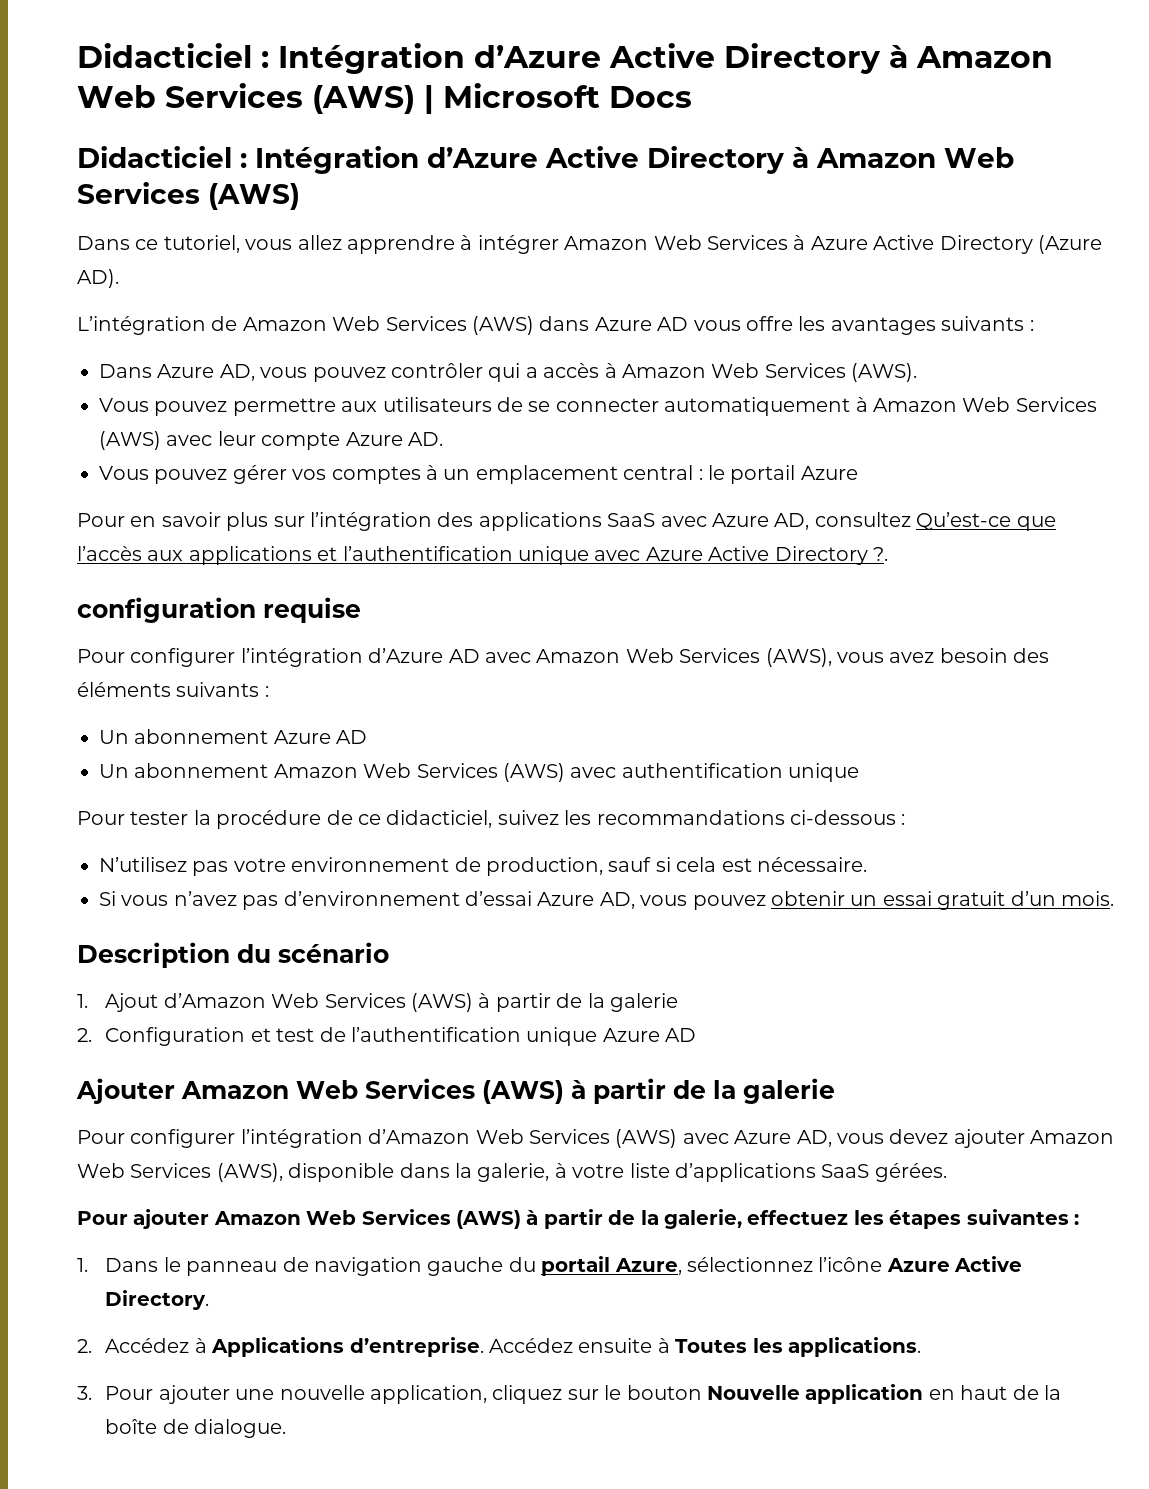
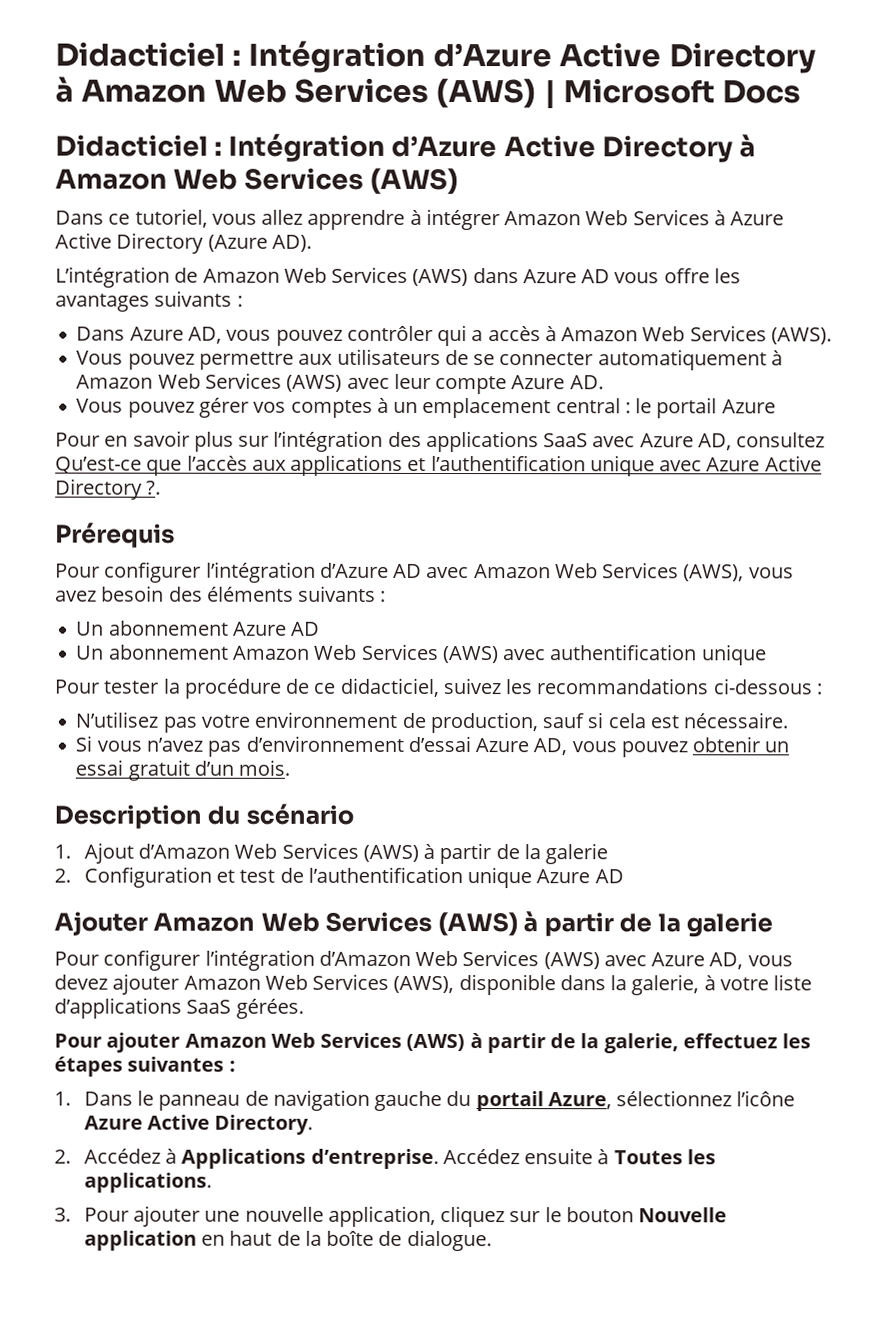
- configuration requise
+ Prérequis

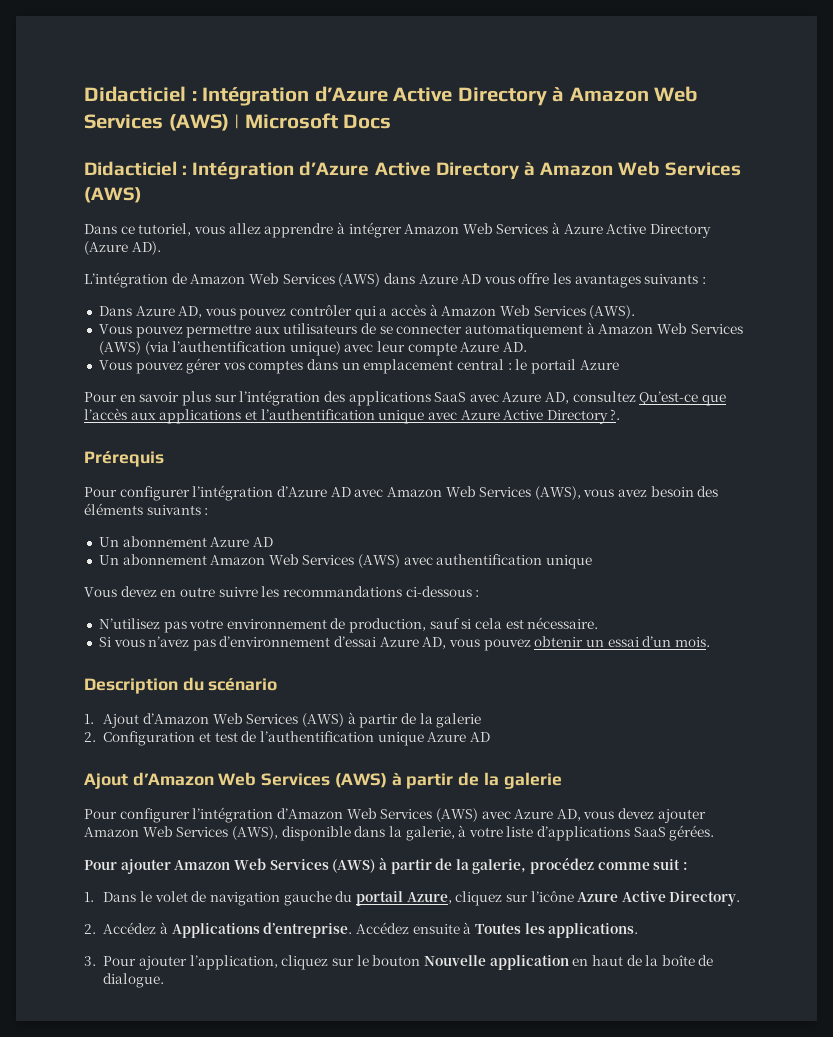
- Vous pouvez permettre aux utilisateurs de se connecter automatiquement à Amazon Web Services (AWS) avec leur compte Azure AD.
+ Vous pouvez permettre aux utilisateurs de se connecter automatiquement à Amazon Web Services (AWS) (via l’authentification unique) avec leur compte Azure AD.
- Vous pouvez gérer vos comptes à un emplacement central : le portail Azure
+ Vous pouvez gérer vos comptes dans un emplacement central : le portail Azure
- Pour tester la procédure de ce didacticiel, suivez les recommandations ci-dessous :
+ Vous devez en outre suivre les recommandations ci-dessous :
- Si vous n’avez pas d’environnement d’essai Azure AD, vous pouvez obtenir un essai gratuit d’un mois.
+ Si vous n’avez pas d’environnement d’essai Azure AD, vous pouvez obtenir un essai d’un mois.
  2. Configuration et test de l’authentification unique Azure AD
- Ajouter Amazon Web Services (AWS) à partir de la galerie
+ Ajout d’Amazon Web Services (AWS) à partir de la galerie
- Pour ajouter Amazon Web Services (AWS) à partir de la galerie, effectuez les étapes suivantes :
+ Pour ajouter Amazon Web Services (AWS) à partir de la galerie, procédez comme suit :
- 1. Dans le panneau de navigation gauche du portail Azure, sélectionnez l’icône Azure Active Directory.
+ 1. Dans le volet de navigation gauche du portail Azure, cliquez sur l’icône Azure Active Directory.
- 3. Pour ajouter une nouvelle application, cliquez sur le bouton Nouvelle application en haut de la boîte de dialogue.
+ 3. Pour ajouter l’application, cliquez sur le bouton Nouvelle application en haut de la boîte de dialogue.

